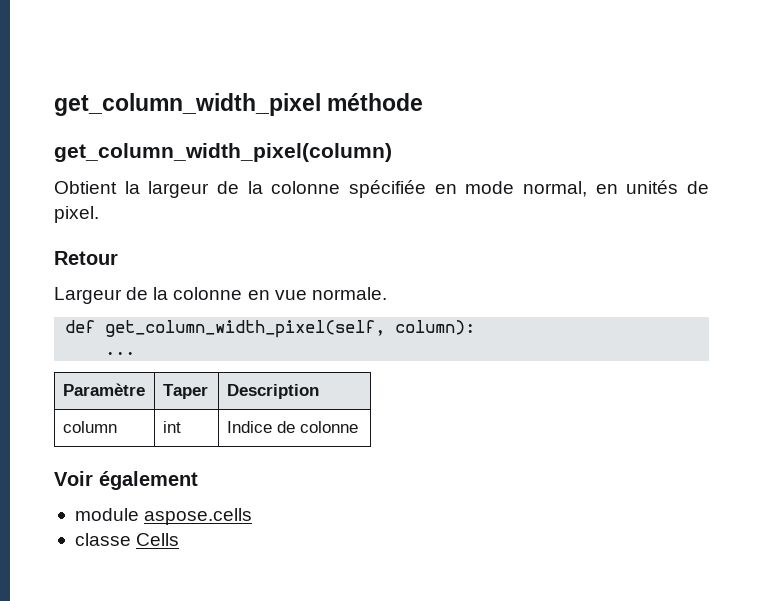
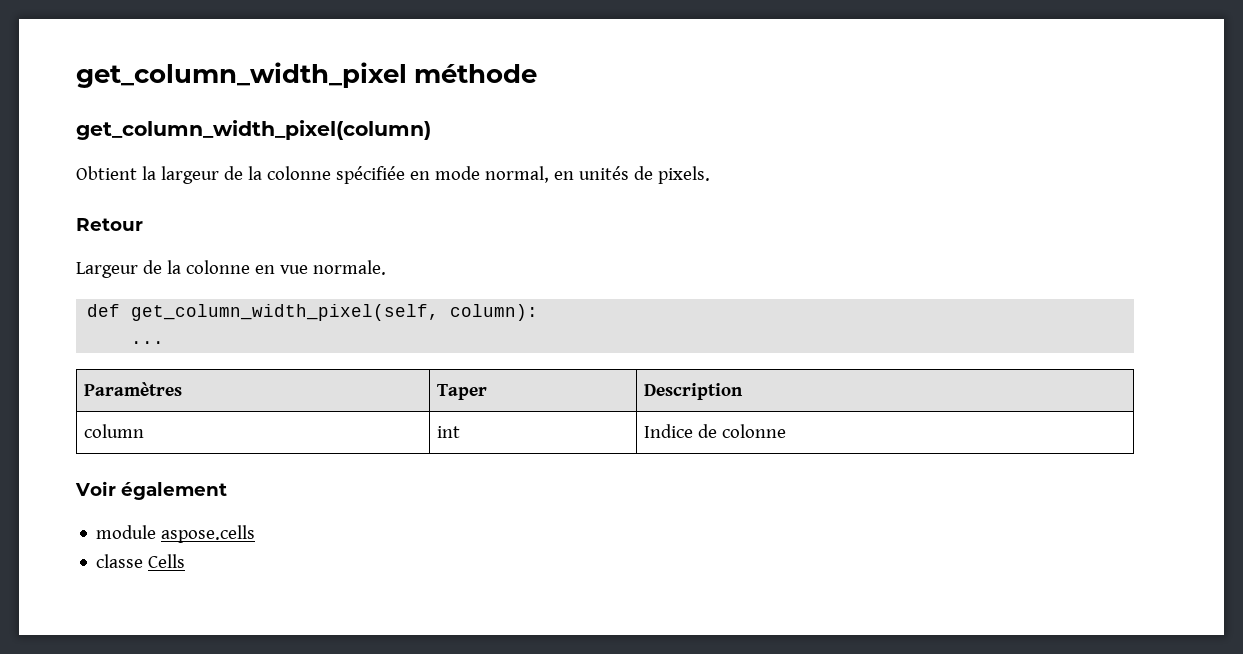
- Obtient la largeur de la colonne spécifiée en mode normal, en unités de pixel.
+ Obtient la largeur de la colonne spécifiée en mode normal, en unités de pixels.
- Paramètre | Taper | Description
+ Paramètres | Taper | Description

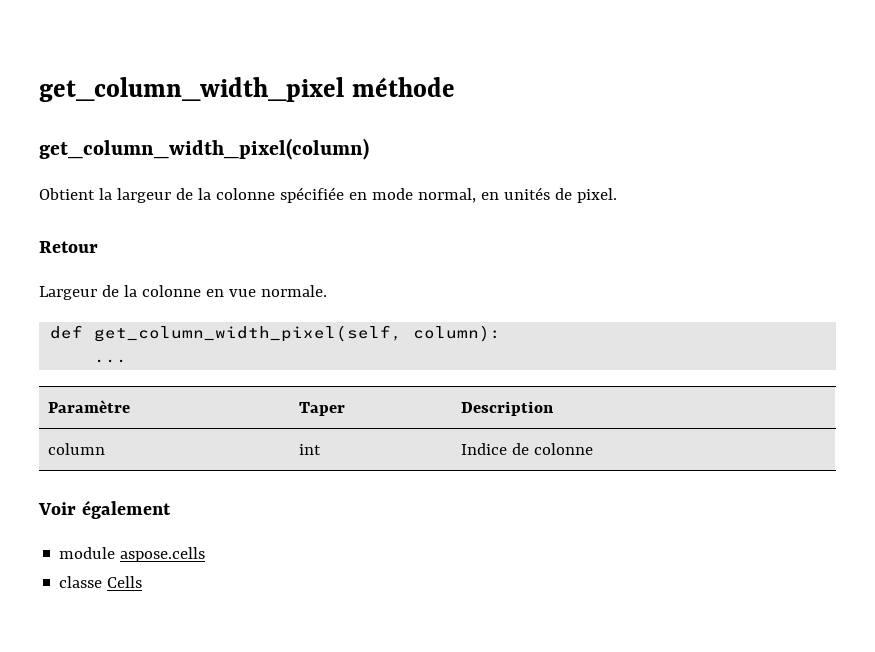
- Obtient la largeur de la colonne spécifiée en mode normal, en unités de pixels.
+ Obtient la largeur de la colonne spécifiée en mode normal, en unités de pixel.
- Paramètres | Taper | Description
+ Paramètre | Taper | Description

